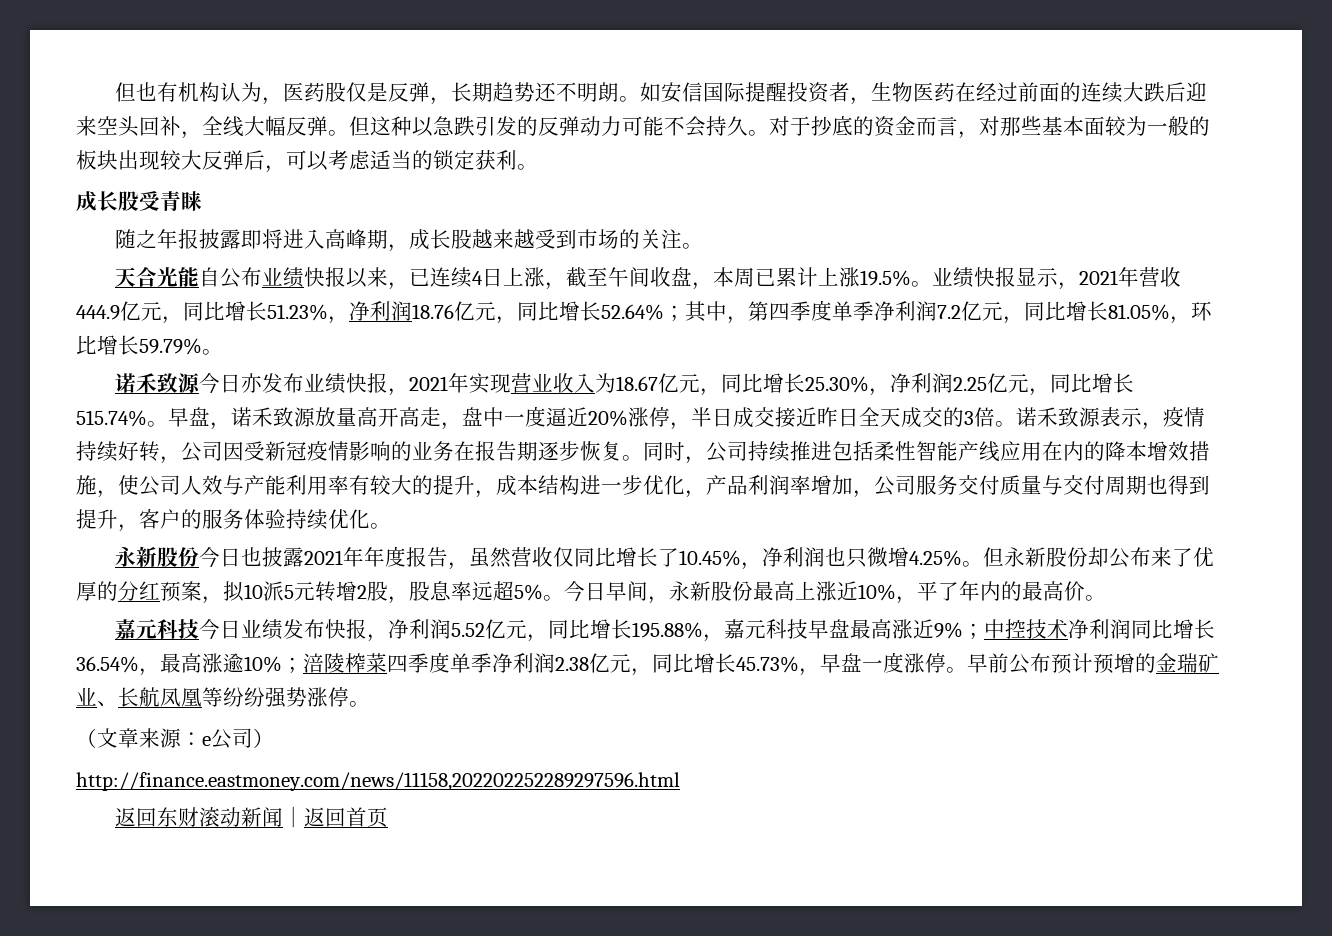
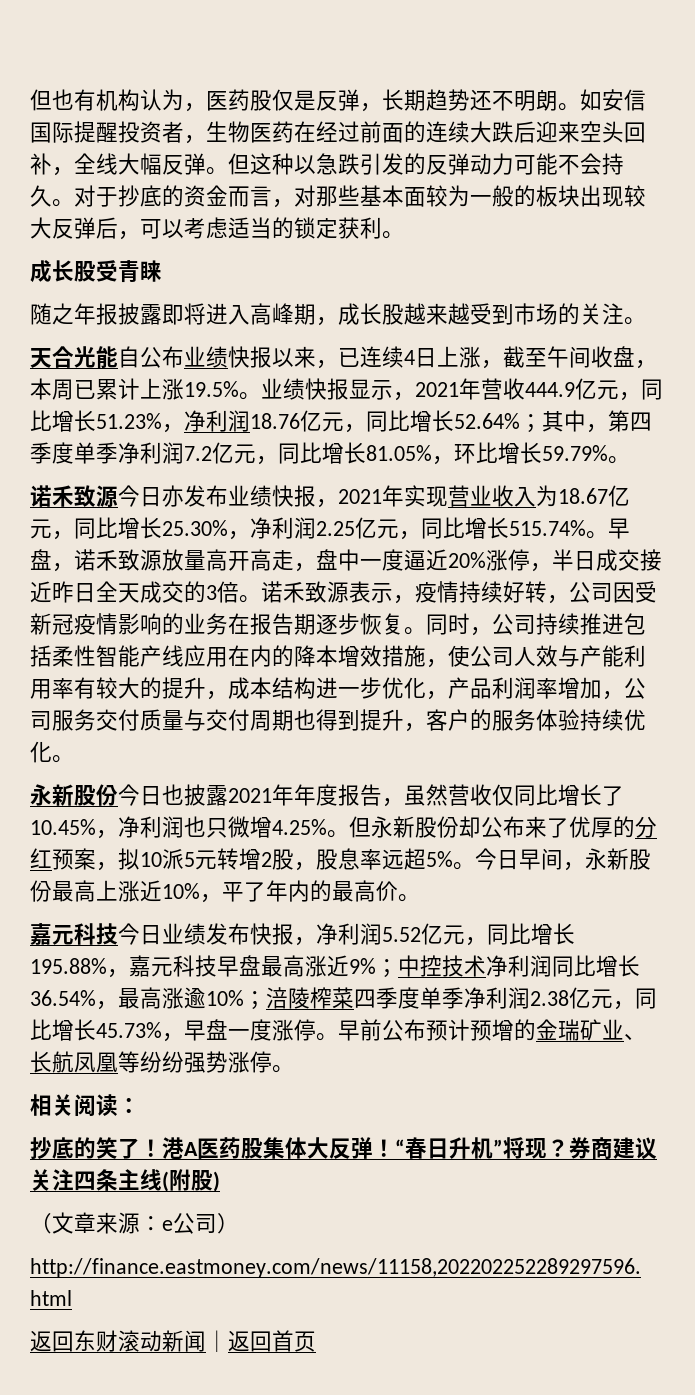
+ 相关阅读：
+ 抄底的笑了！港A医药股集体大反弹！“春日升机”将现？券商建议关注四条主线(附股)

